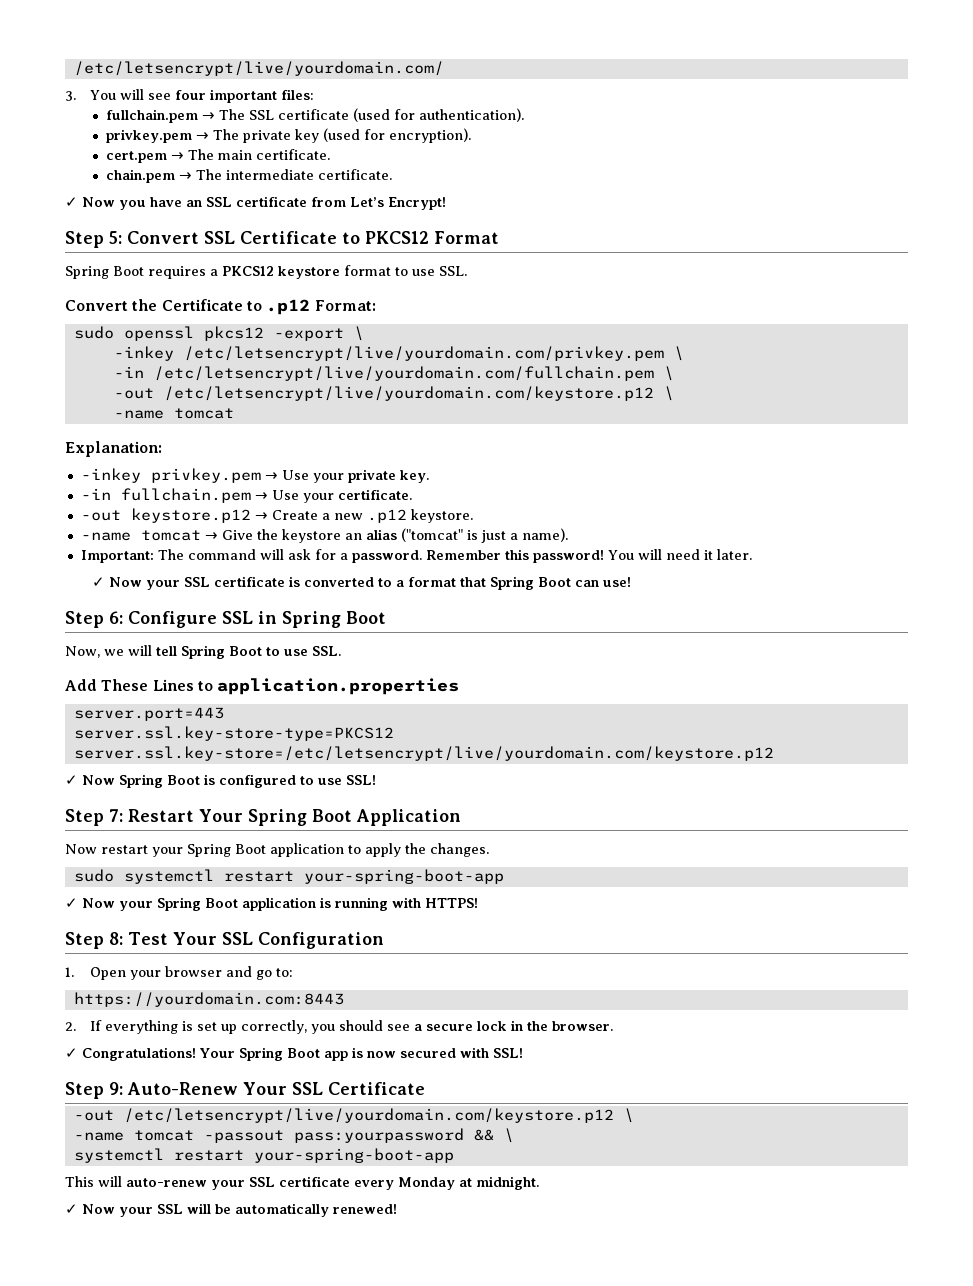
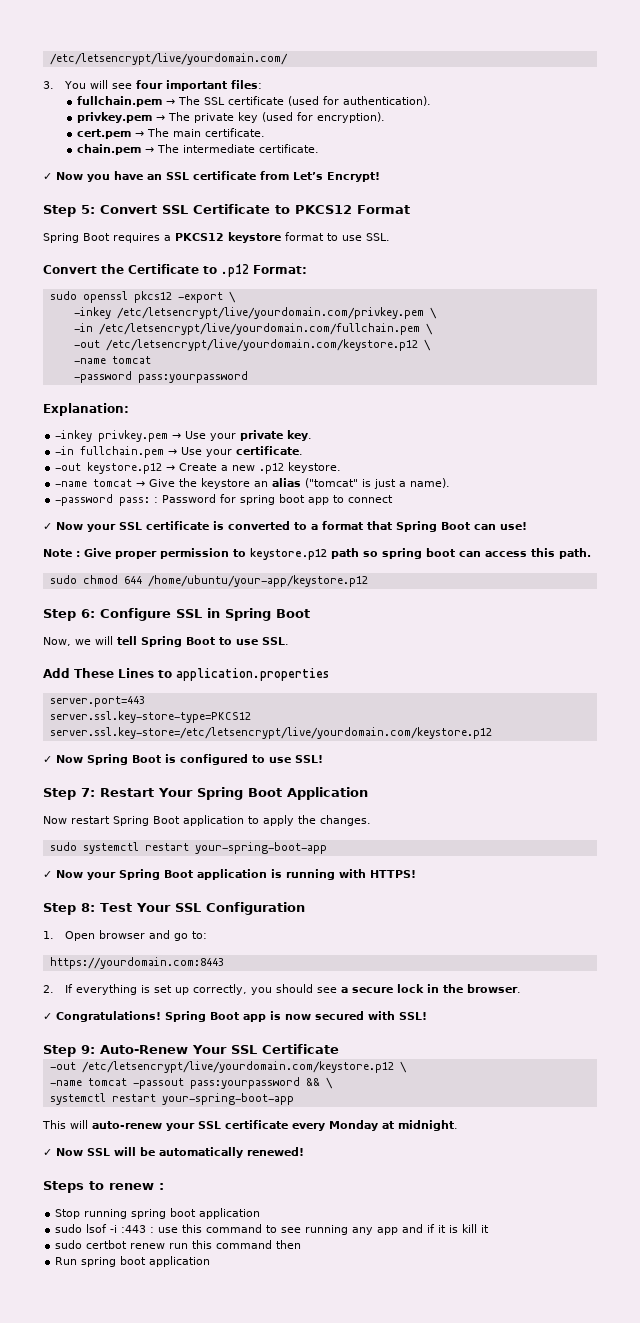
+ -password pass:yourpassword
- Important: The command will ask for a password. Remember this password! You will need it later.
+ -password pass: : Password for spring boot app to connect
+ Note : Give proper permission to keystore.p12 path so spring boot can access this path.
+ sudo chmod 644 /home/ubuntu/your-app/keystore.p12
- Now restart your Spring Boot application to apply the changes.
+ Now restart Spring Boot application to apply the changes.
- 1. Open your browser and go to:
+ 1. Open browser and go to:
- Your Spring Boot app is now secured with SSL!
+ Spring Boot app is now secured with SSL!
- ✓ Now your SSL will be automatically renewed!
+ ✓ Now SSL will be automatically renewed!
+ Steps to renew :
+ Stop running spring boot application
+ sudo lsof -i :443 : use this command to see running any app and if it is kill it
+ sudo certbot renew run this command then
+ Run spring boot application

